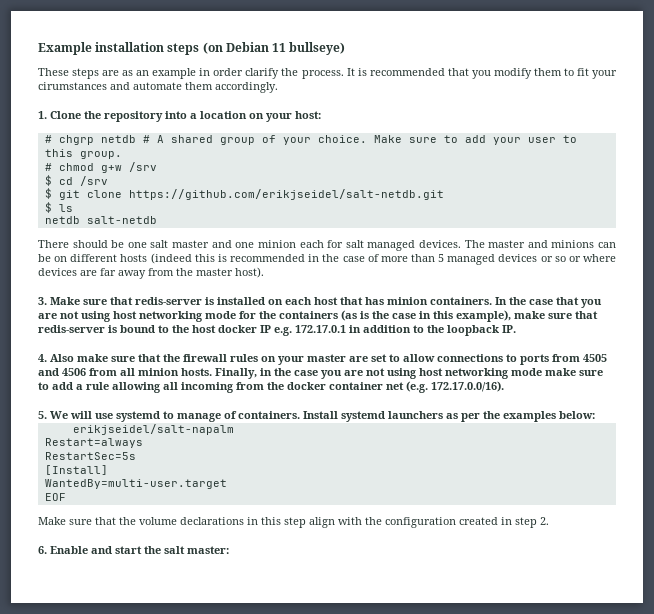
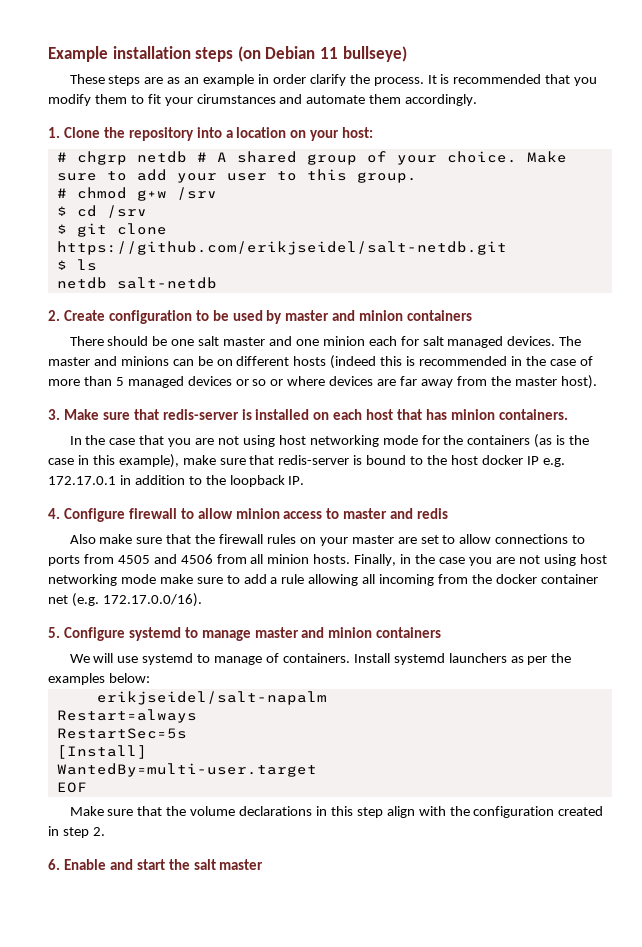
+ 2. Create configuration to be used by master and minion containers
- 3. Make sure that redis-server is installed on each host that has minion containers. In the case that you are not using host networking mode for the containers (as is the case in this example), make sure that redis-server is bound to the host docker IP e.g. 172.17.0.1 in addition to the loopback IP.
+ 3. Make sure that redis-server is installed on each host that has minion containers.
+ In the case that you are not using host networking mode for the containers (as is the case in this example), make sure that redis-server is bound to the host docker IP e.g. 172.17.0.1 in addition to the loopback IP.
- 4. Also make sure that the firewall rules on your master are set to allow connections to ports from 4505 and 4506 from all minion hosts.
+ 4. Configure firewall to allow minion access to master and redis
+ Also make sure that the firewall rules on your master are set to allow connections to ports from 4505 and 4506 from all minion hosts.
- 5. We will use systemd to manage of containers.
+ 5. Configure systemd to manage master and minion containers
+ We will use systemd to manage of containers.
- 6. Enable and start the salt master:
+ 6. Enable and start the salt master

